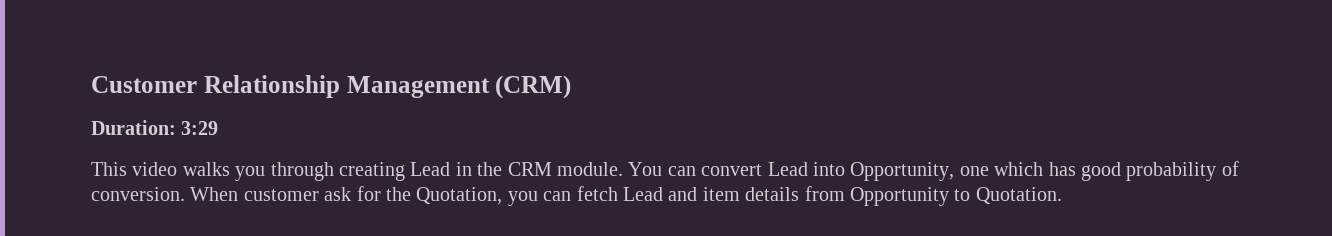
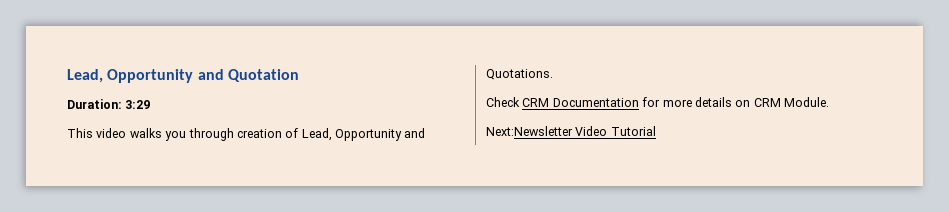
- Customer Relationship Management (CRM)
+ Lead, Opportunity and Quotation
- This video walks you through creating Lead in the CRM module. You can convert Lead into Opportunity, one which has good probability of conversion. When customer ask for the Quotation, you can fetch Lead and item details from Opportunity to Quotation.
+ This video walks you through creation of Lead, Opportunity and Quotations.
+ Check CRM Documentation for more details on CRM Module.
+ Next:Newsletter Video Tutorial

